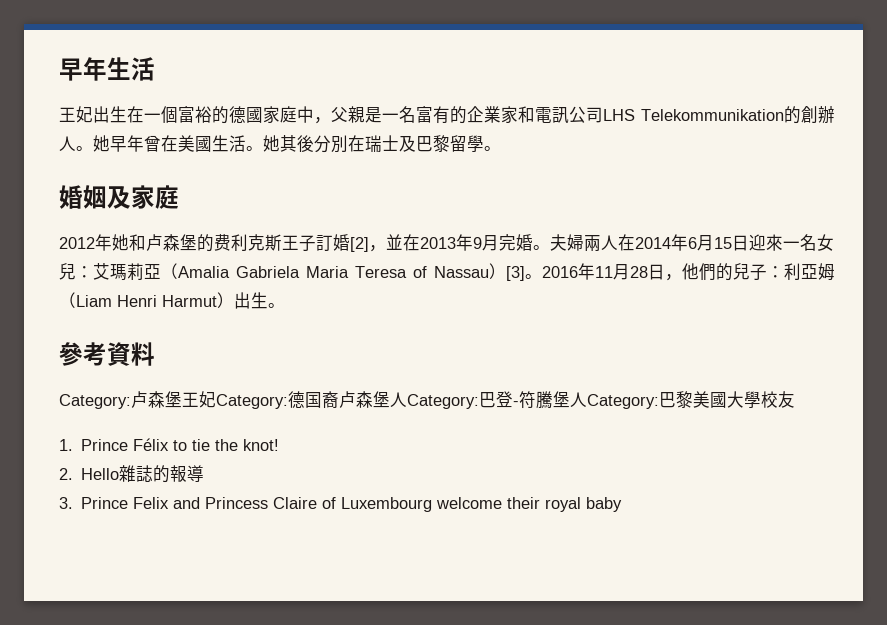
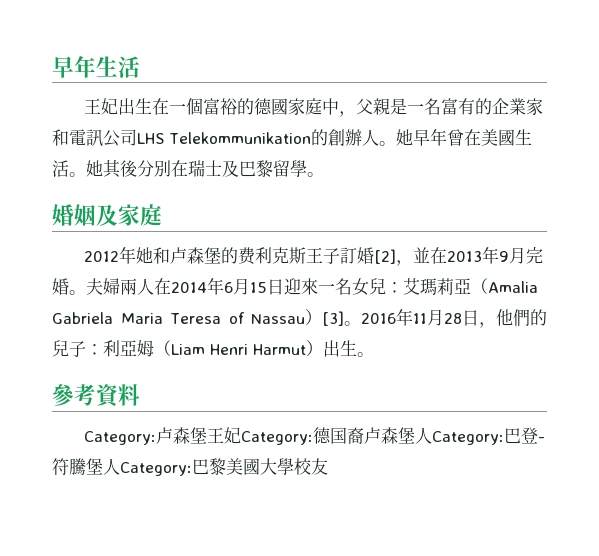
- 1. Prince Félix to tie the knot!
- 2. Hello雜誌的報導
- 3. Prince Felix and Princess Claire of Luxembourg welcome their royal baby

